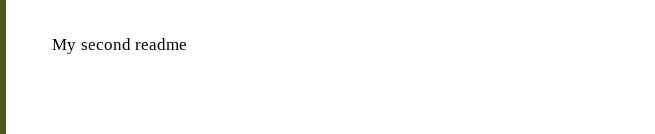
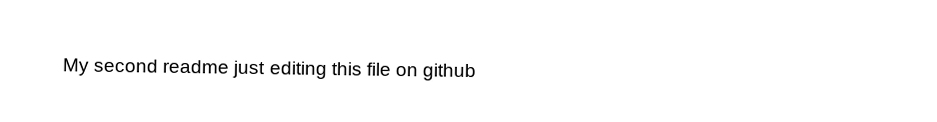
- My second readme
+ My second readme just editing this file on github

